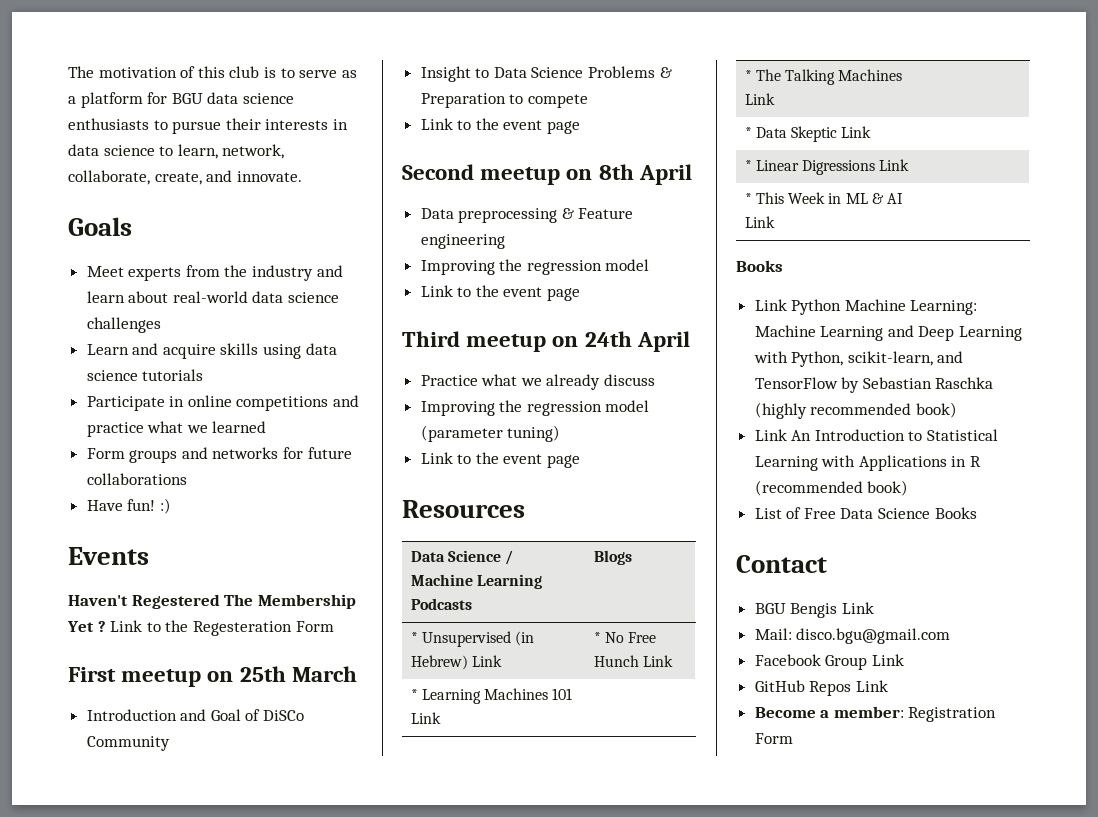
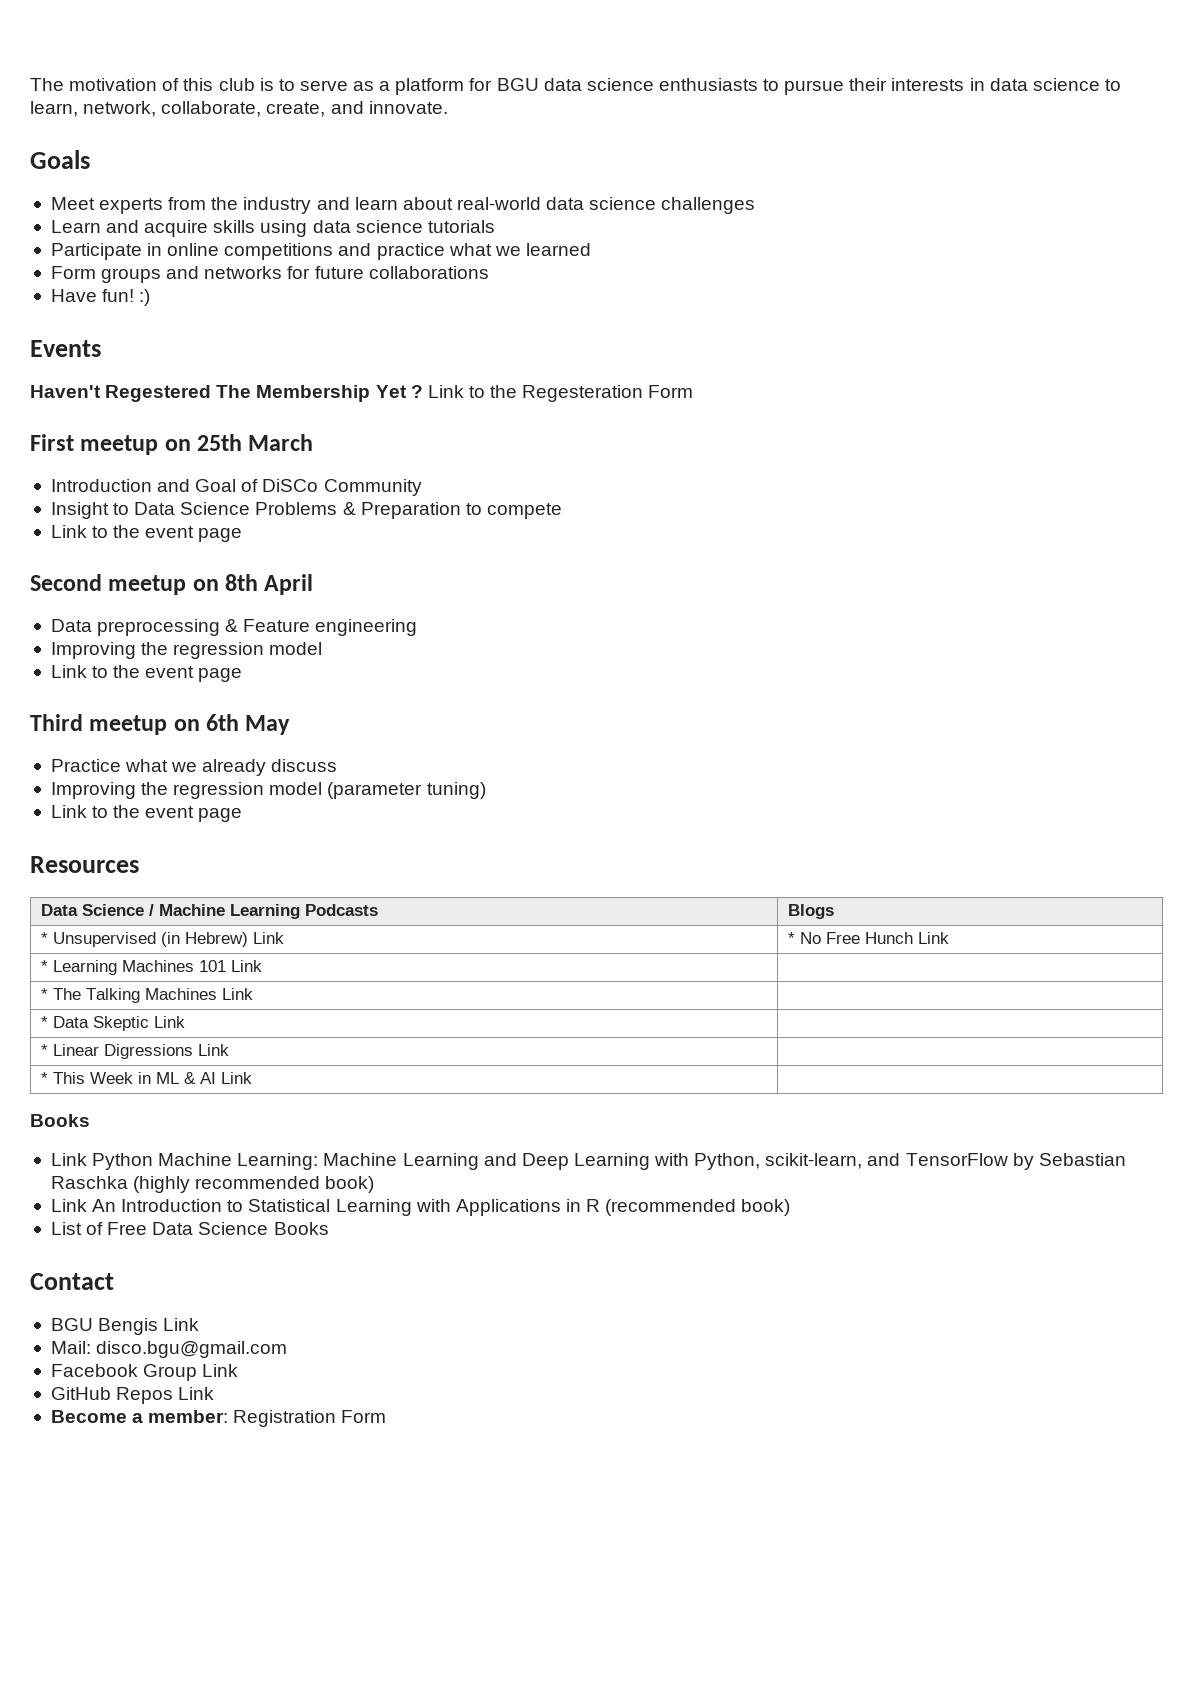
- Third meetup on 24th April
+ Third meetup on 6th May

